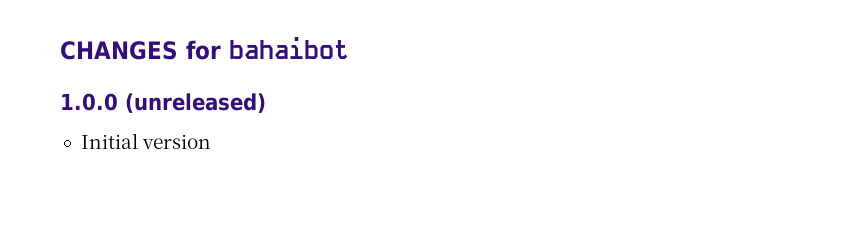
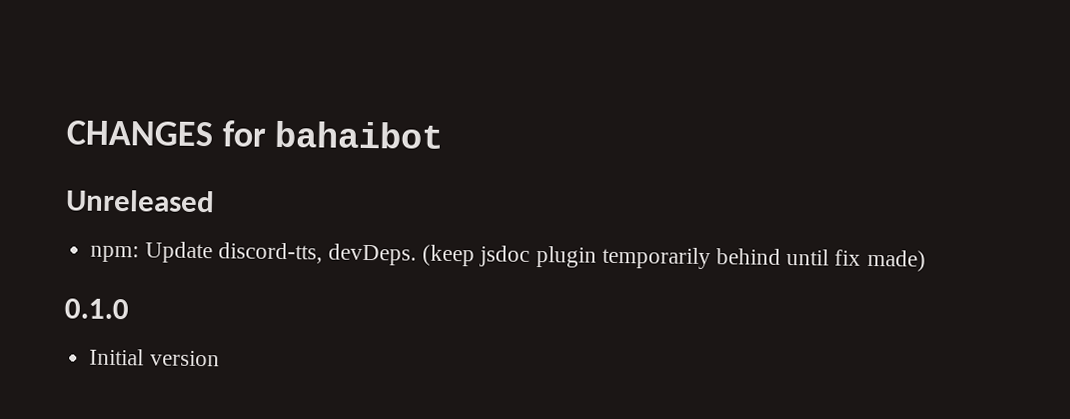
- 1.0.0 (unreleased)
+ Unreleased
+ npm: Update discord-tts, devDeps. (keep jsdoc plugin temporarily behind until fix made)
+ 0.1.0

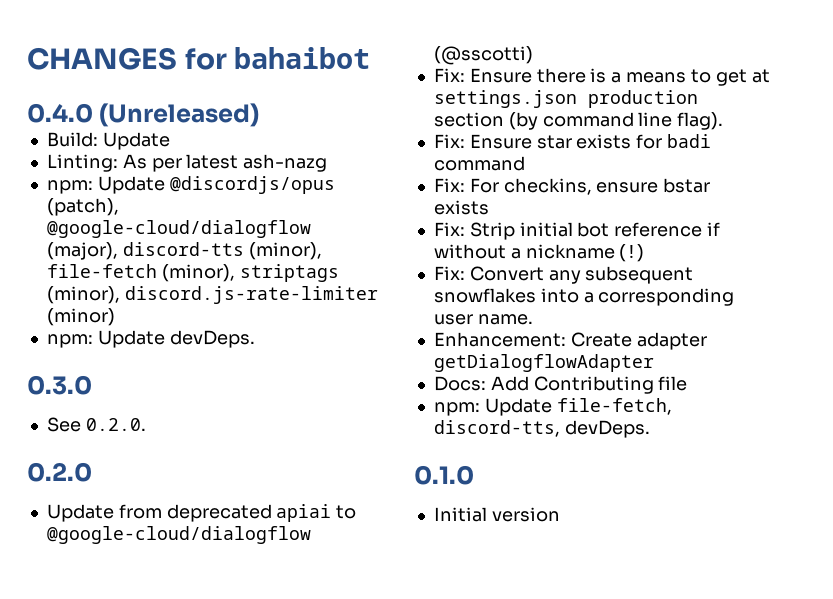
- Unreleased
- npm: Update discord-tts, devDeps. (keep jsdoc plugin temporarily behind until fix made)
+ 0.4.0 (Unreleased)
+ Build: Update
+ Linting: As per latest ash-nazg
+ npm: Update @discordjs/opus (patch), @google-cloud/dialogflow (major), discord-tts (minor), file-fetch (minor), striptags (minor), discord.js-rate-limiter (minor)
+ npm: Update devDeps.
+ 0.3.0
+ See 0.2.0.
+ 0.2.0
+ Update from deprecated apiai to @google-cloud/dialogflow (@sscotti)
+ Fix: Ensure there is a means to get at settings.json production section (by command line flag).
+ Fix: Ensure star exists for badi command
+ Fix: For checkins, ensure bstar exists
+ Fix: Strip initial bot reference if without a nickname (!)
+ Fix: Convert any subsequent snowflakes into a corresponding user name.
+ Enhancement: Create adapter getDialogflowAdapter
+ Docs: Add Contributing file
+ npm: Update file-fetch, discord-tts, devDeps.

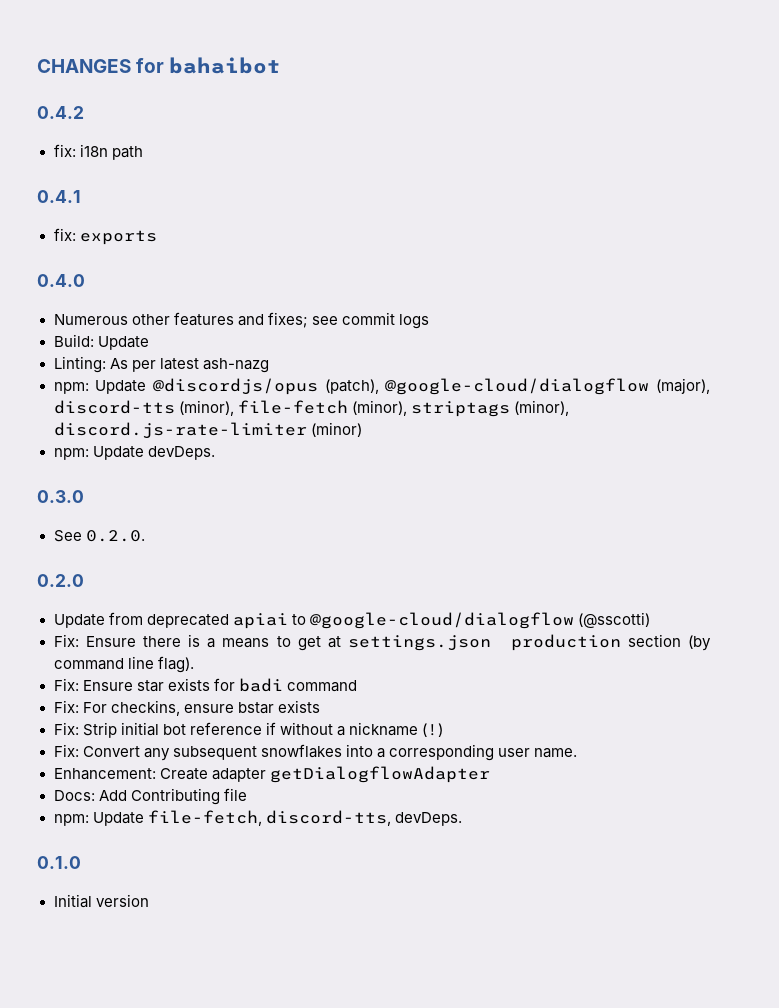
- 0.4.0 (Unreleased)
+ 0.4.2
+ fix: i18n path
+ 0.4.1
+ fix: exports
+ 0.4.0
+ Numerous other features and fixes; see commit logs

